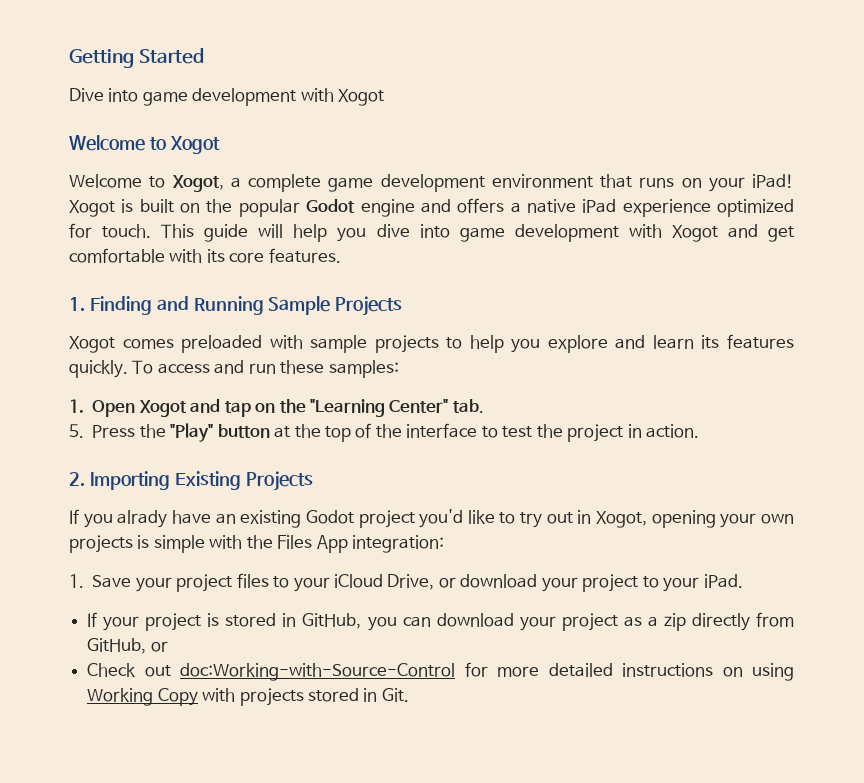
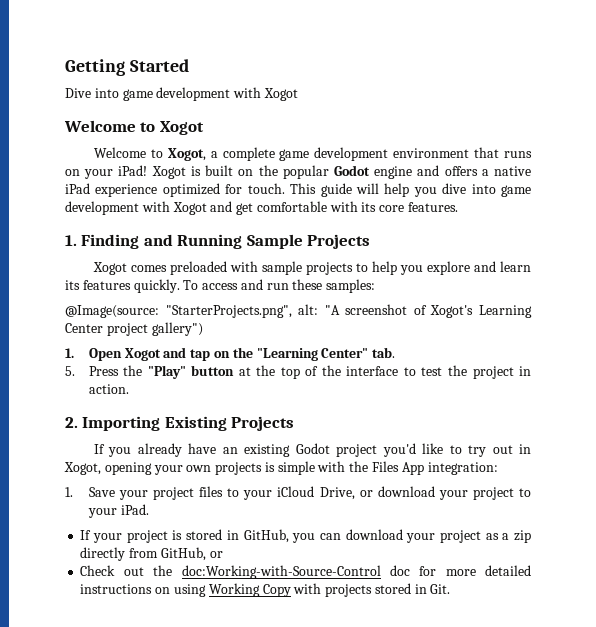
+ @Image(source: "StarterProjects.png", alt: "A screenshot of Xogot's Learning Center project gallery")
- If you alrady have an existing Godot project you'd like to try out in Xogot, opening your own projects is simple with the Files App integration:
+ If you already have an existing Godot project you'd like to try out in Xogot, opening your own projects is simple with the Files App integration:
- Check out doc:Working-with-Source-Control for more detailed instructions on using Working Copy with projects stored in Git.
+ Check out the doc:Working-with-Source-Control doc for more detailed instructions on using Working Copy with projects stored in Git.

